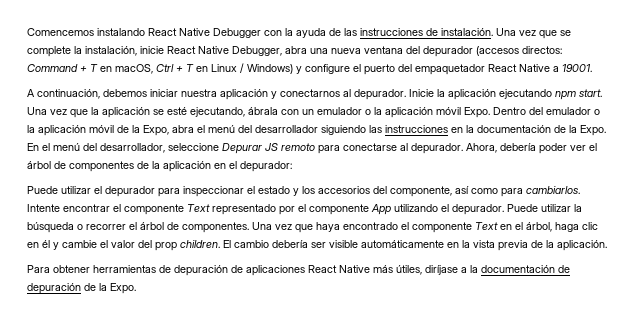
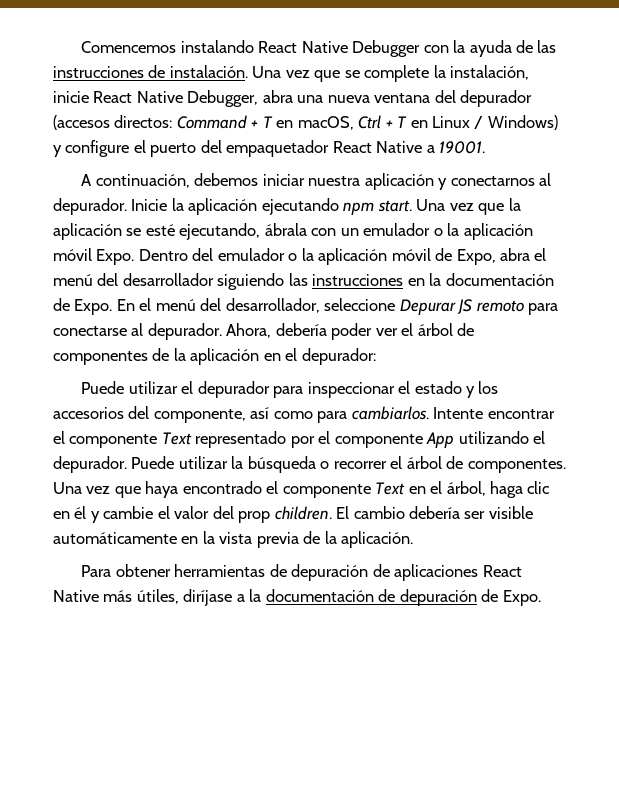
- Dentro del emulador o la aplicación móvil de la Expo, abra el menú del desarrollador siguiendo las instrucciones en la documentación de la Expo.
+ Dentro del emulador o la aplicación móvil de Expo, abra el menú del desarrollador siguiendo las instrucciones en la documentación de Expo.
- Para obtener herramientas de depuración de aplicaciones React Native más útiles, diríjase a la documentación de depuración de la Expo.
+ Para obtener herramientas de depuración de aplicaciones React Native más útiles, diríjase a la documentación de depuración de Expo.

